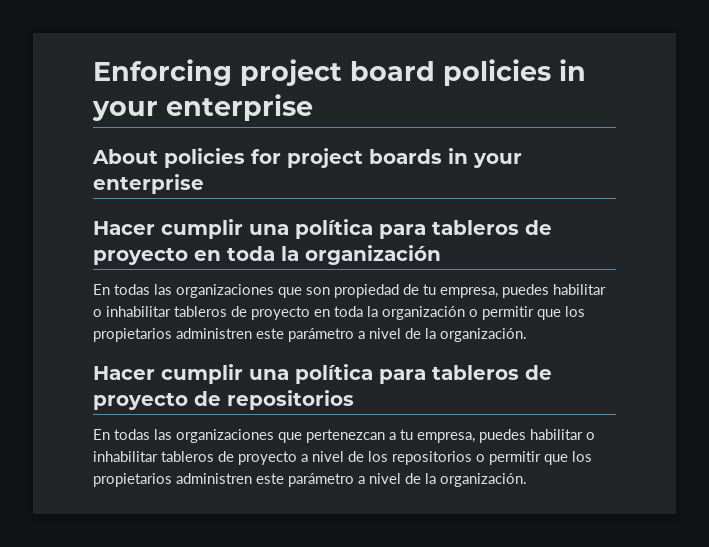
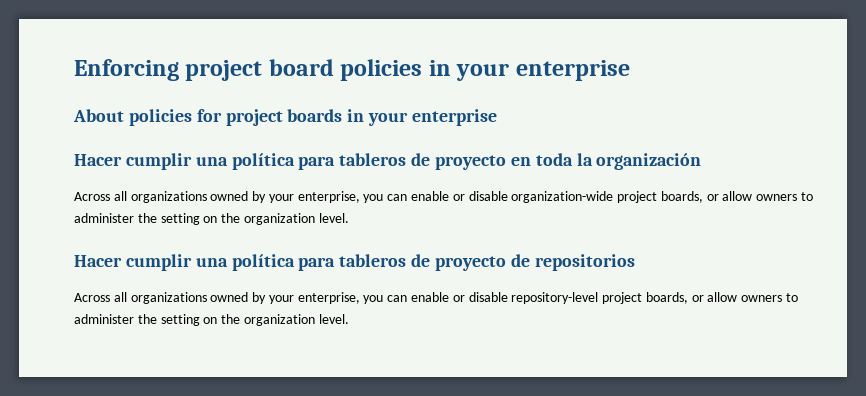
- En todas las organizaciones que son propiedad de tu empresa, puedes habilitar o inhabilitar tableros de proyecto en toda la organización o permitir que los propietarios administren este parámetro a nivel de la organización.
+ Across all organizations owned by your enterprise, you can enable or disable organization-wide project boards, or allow owners to administer the setting on the organization level.
- En todas las organizaciones que pertenezcan a tu empresa, puedes habilitar o inhabilitar tableros de proyecto a nivel de los repositorios o permitir que los propietarios administren este parámetro a nivel de la organización.
+ Across all organizations owned by your enterprise, you can enable or disable repository-level project boards, or allow owners to administer the setting on the organization level.

